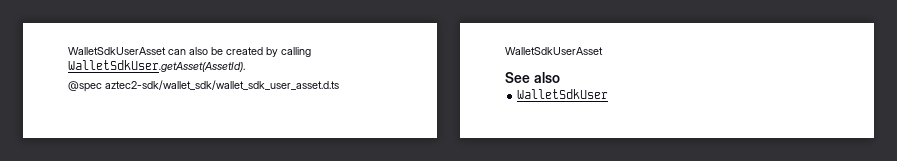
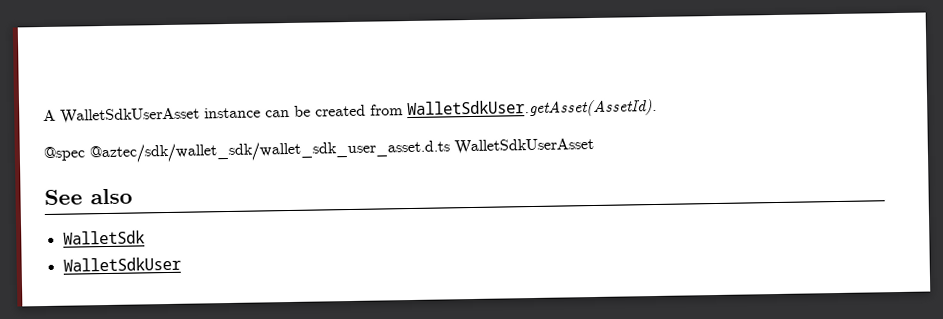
- WalletSdkUserAsset can also be created by calling WalletSdkUser.getAsset(AssetId).
+ A WalletSdkUserAsset instance can be created from WalletSdkUser.getAsset(AssetId).
- @spec aztec2-sdk/wallet_sdk/wallet_sdk_user_asset.d.ts WalletSdkUserAsset
+ @spec @aztec/sdk/wallet_sdk/wallet_sdk_user_asset.d.ts WalletSdkUserAsset
+ WalletSdk

